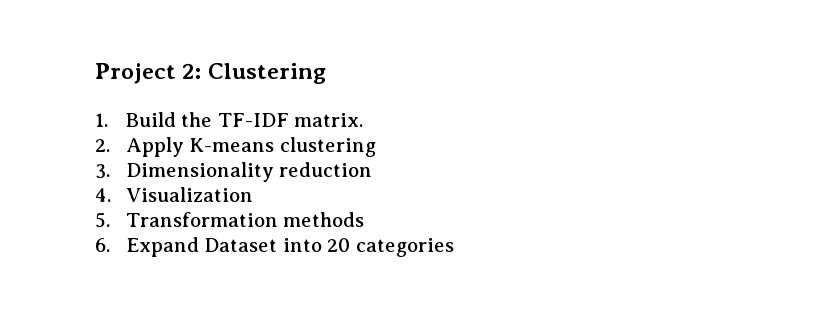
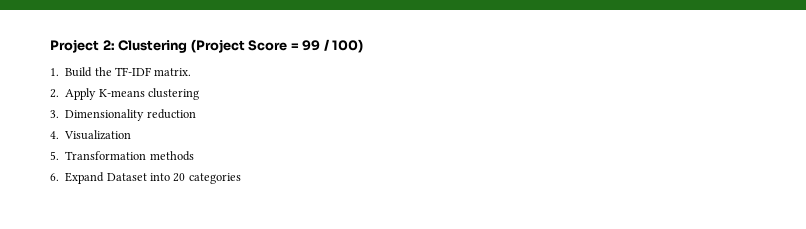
- Project 2: Clustering
+ Project 2: Clustering (Project Score = 99 / 100)

